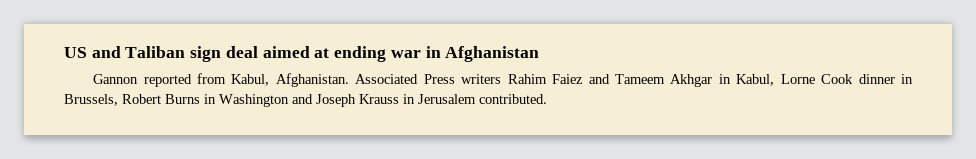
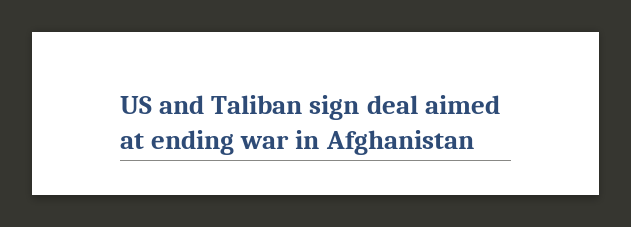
- Gannon reported from Kabul, Afghanistan. Associated Press writers Rahim Faiez and Tameem Akhgar in Kabul, Lorne Cook dinner in Brussels, Robert Burns in Washington and Joseph Krauss in Jerusalem contributed.

